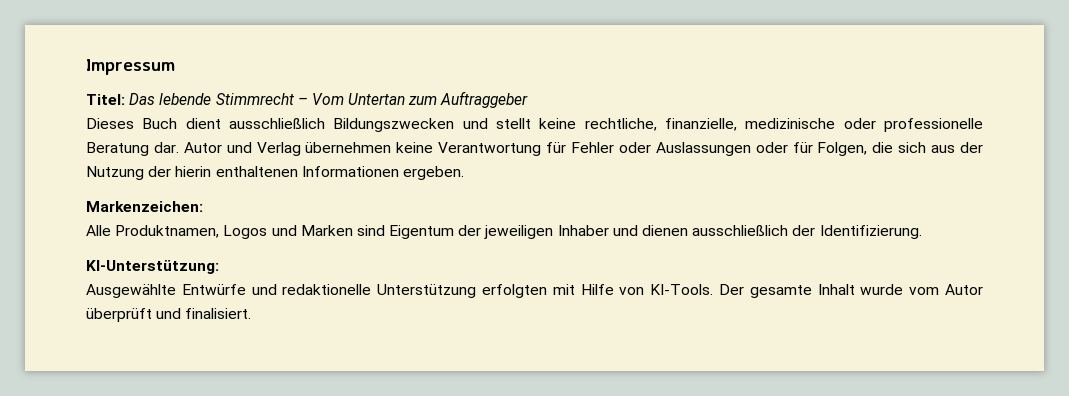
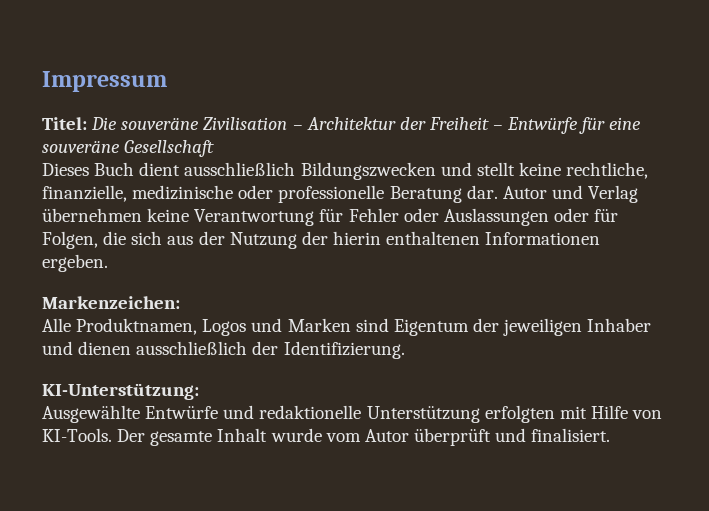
- Titel: Das lebende Stimmrecht – Vom Untertan zum Auftraggeber
+ Titel: Die souveräne Zivilisation – Architektur der Freiheit – Entwürfe für eine souveräne Gesellschaft

